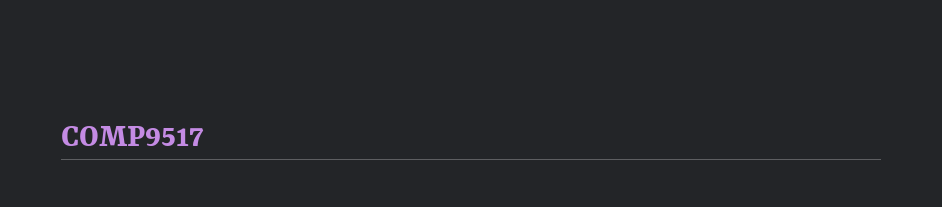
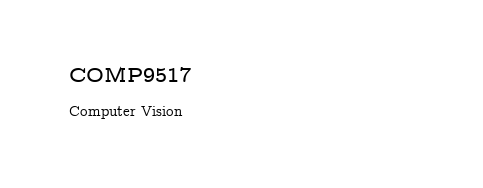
+ Computer Vision

